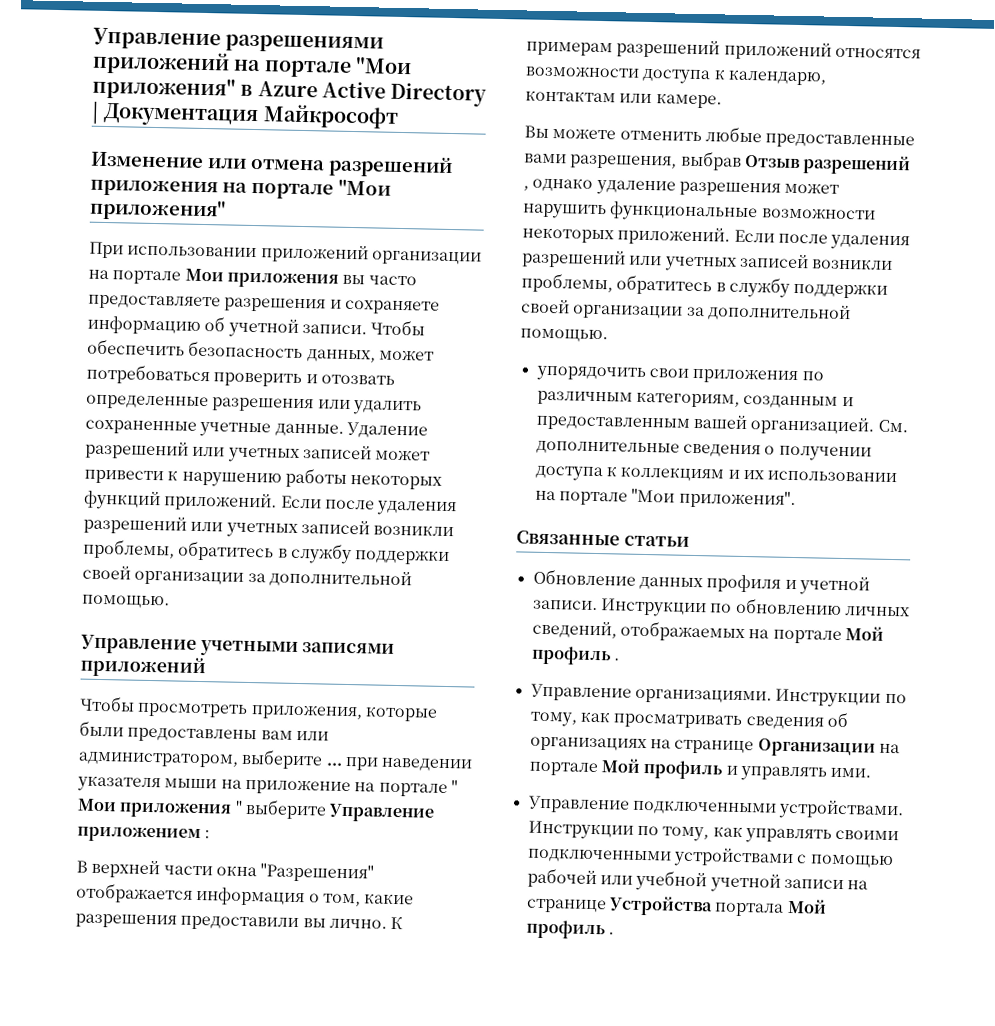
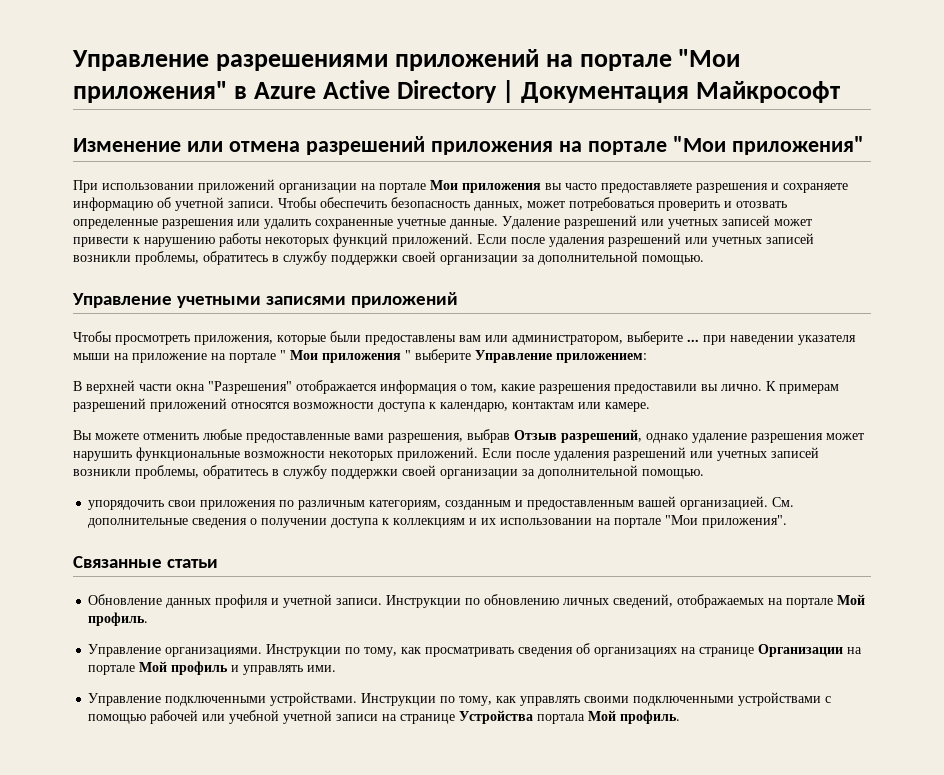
- Чтобы просмотреть приложения, которые были предоставлены вам или администратором, выберите ... при наведении указателя мыши на приложение на портале " Мои приложения " выберите Управление приложением :
+ Чтобы просмотреть приложения, которые были предоставлены вам или администратором, выберите ... при наведении указателя мыши на приложение на портале " Мои приложения " выберите Управление приложением:
- Вы можете отменить любые предоставленные вами разрешения, выбрав Отзыв разрешений , однако удаление разрешения может нарушить функциональные возможности некоторых приложений.
+ Вы можете отменить любые предоставленные вами разрешения, выбрав Отзыв разрешений, однако удаление разрешения может нарушить функциональные возможности некоторых приложений.
- Инструкции по обновлению личных сведений, отображаемых на портале Мой профиль .
+ Инструкции по обновлению личных сведений, отображаемых на портале Мой профиль.
- Инструкции по тому, как управлять своими подключенными устройствами с помощью рабочей или учебной учетной записи на странице Устройства портала Мой профиль .
+ Инструкции по тому, как управлять своими подключенными устройствами с помощью рабочей или учебной учетной записи на странице Устройства портала Мой профиль.

